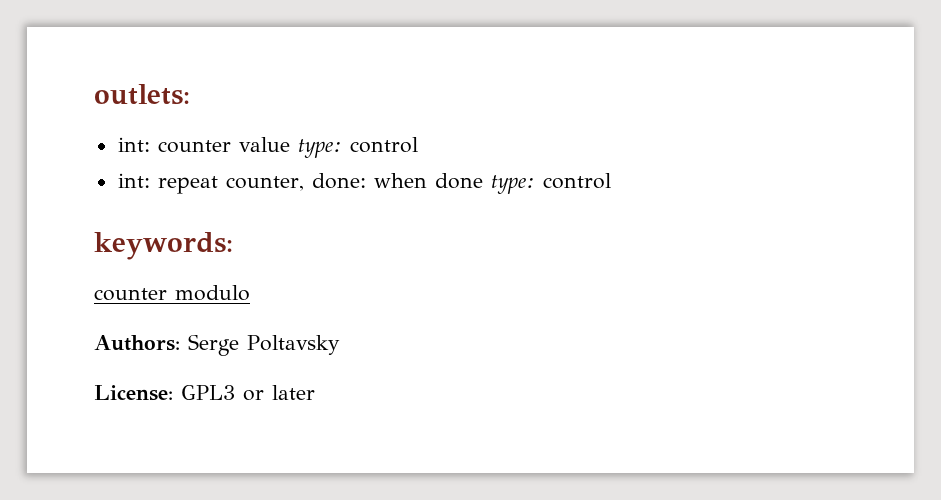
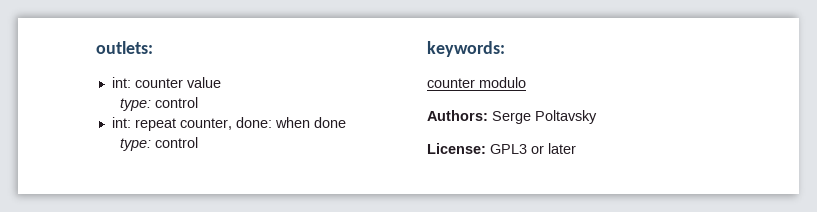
- int: counter value type: control
+ int: counter value
+ type: control
- int: repeat counter, done: when done type: control
+ int: repeat counter, done: when done
+ type: control

